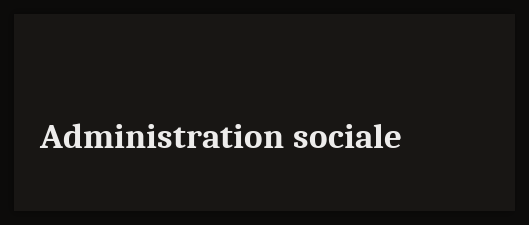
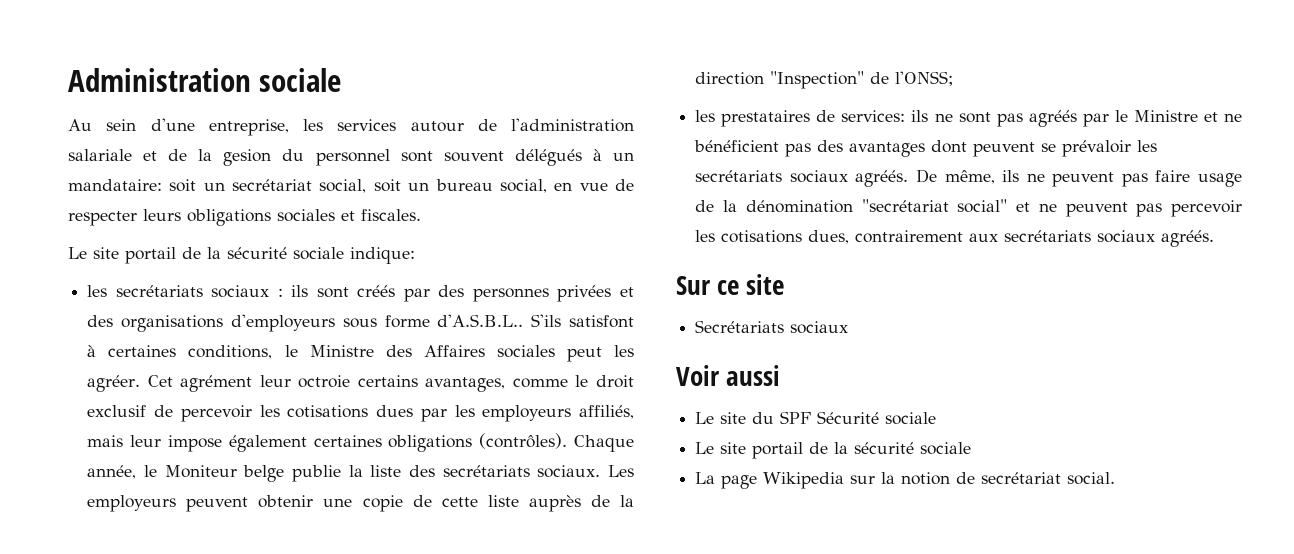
+ Au sein d'une entreprise, les services autour de l'administration salariale et de la gesion du personnel sont souvent délégués à un mandataire: soit un secrétariat social, soit un bureau social, en vue de respecter leurs obligations sociales et fiscales.
+ Le site portail de la sécurité sociale indique:
+ les secrétariats sociaux : ils sont créés par des personnes privées et des organisations d'employeurs sous forme d'A.S.B.L.. S'ils satisfont à certaines conditions, le Ministre des Affaires sociales peut les agréer. Cet agrément leur octroie certains avantages, comme le droit exclusif de percevoir les cotisations dues par les employeurs affiliés, mais leur impose également certaines obligations (contrôles). Chaque année, le Moniteur belge publie la liste des secrétariats sociaux. Les employeurs peuvent obtenir une copie de cette liste auprès de la direction "Inspection" de l'ONSS;
+ les prestataires de services: ils ne sont pas agréés par le Ministre et ne bénéficient pas des avantages dont peuvent se prévaloir les secrétariats sociaux agréés. De même, ils ne peuvent pas faire usage de la dénomination "secrétariat social" et ne peuvent pas percevoir les cotisations dues, contrairement aux secrétariats sociaux agréés.
+ Sur ce site
+ Secrétariats sociaux
+ Voir aussi
+ Le site du SPF Sécurité sociale
+ Le site portail de la sécurité sociale
+ La page Wikipedia sur la notion de secrétariat social.

